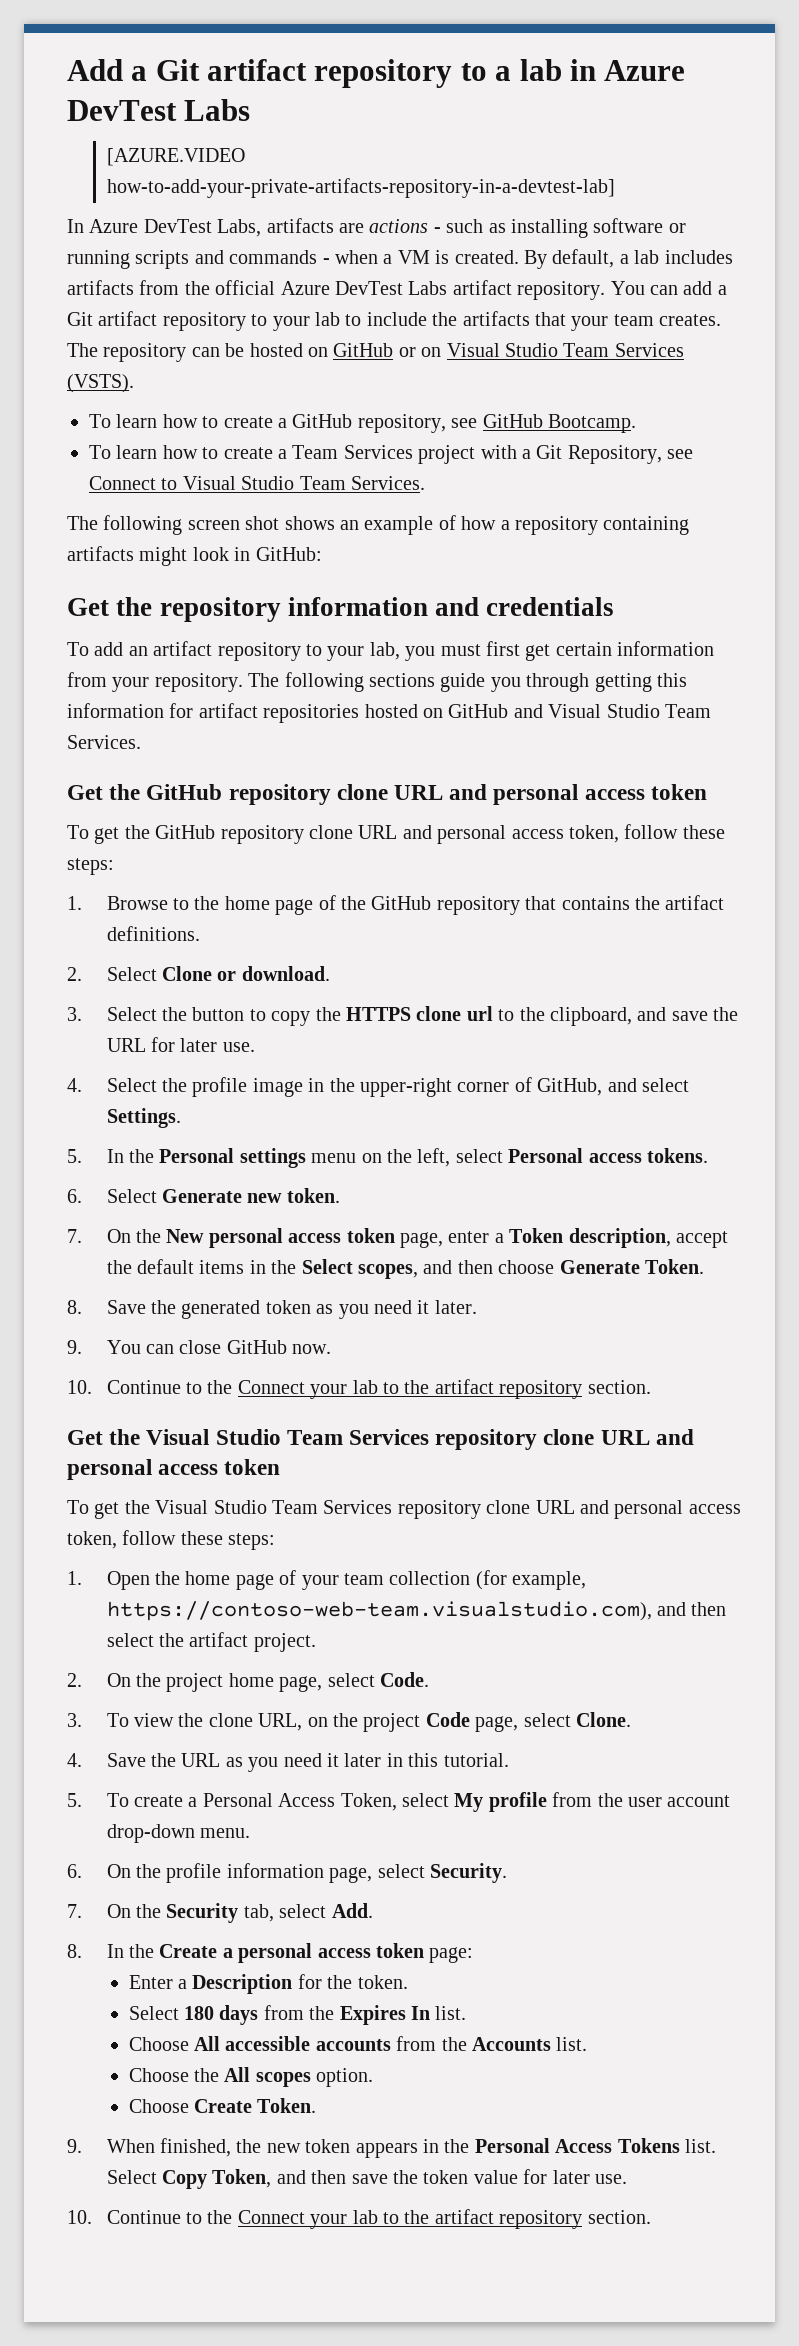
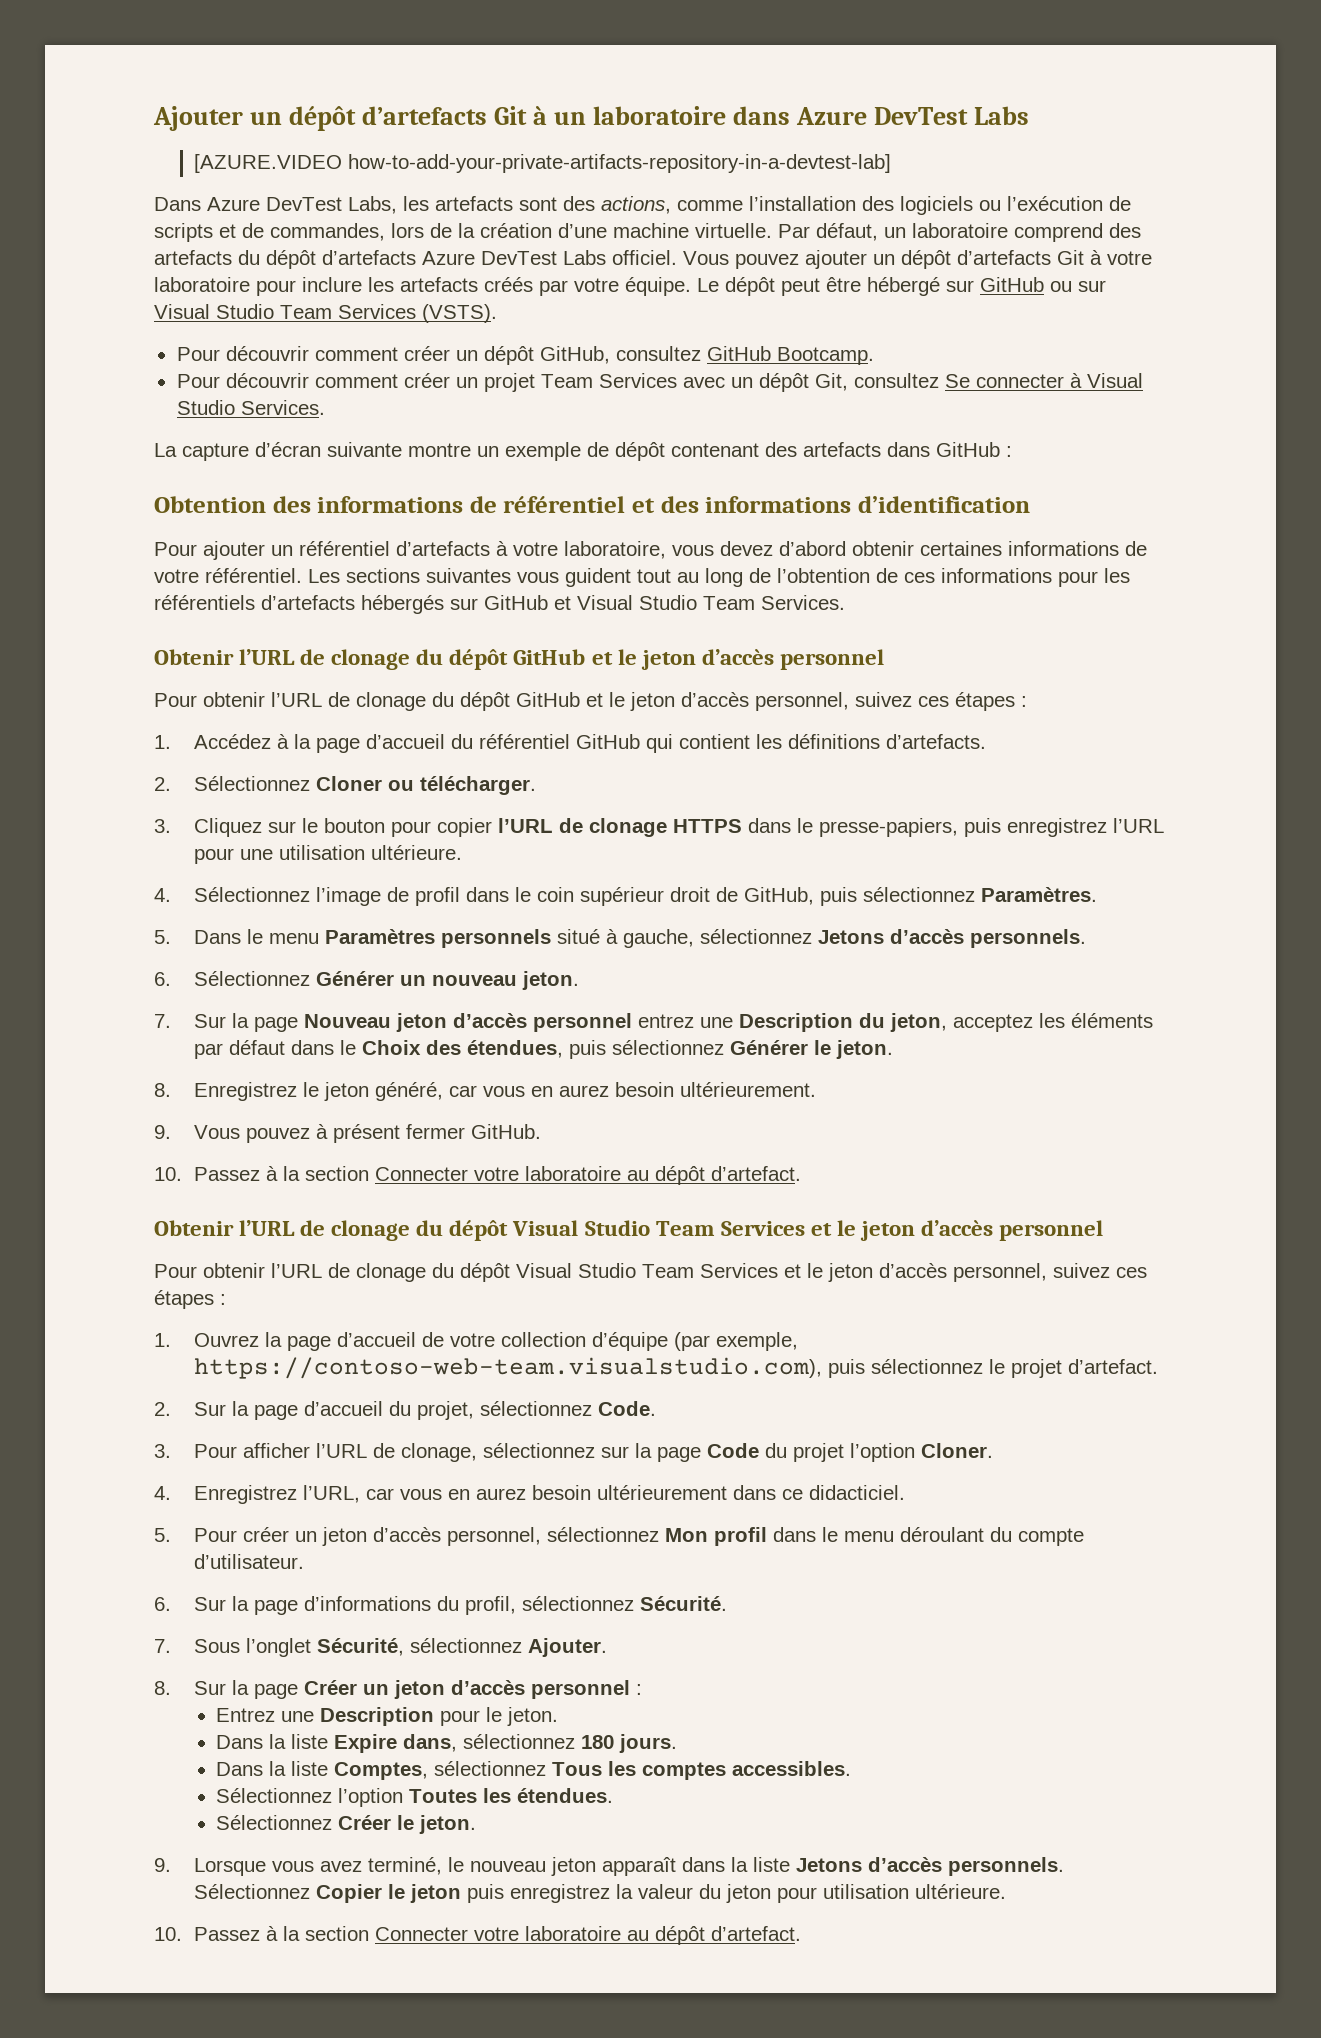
- Add a Git artifact repository to a lab in Azure DevTest Labs
+ Ajouter un dépôt d’artefacts Git à un laboratoire dans Azure DevTest Labs
- In Azure DevTest Labs, artifacts are actions - such as installing software or running scripts and commands - when a VM is created. By default, a lab includes artifacts from the official Azure DevTest Labs artifact repository. You can add a Git artifact repository to your lab to include the artifacts that your team creates. The repository can be hosted on GitHub or on Visual Studio Team Services (VSTS).
+ Dans Azure DevTest Labs, les artefacts sont des actions, comme l’installation des logiciels ou l’exécution de scripts et de commandes, lors de la création d’une machine virtuelle. Par défaut, un laboratoire comprend des artefacts du dépôt d’artefacts Azure DevTest Labs officiel. Vous pouvez ajouter un dépôt d’artefacts Git à votre laboratoire pour inclure les artefacts créés par votre équipe. Le dépôt peut être hébergé sur GitHub ou sur Visual Studio Team Services (VSTS).
- To learn how to create a GitHub repository, see GitHub Bootcamp.
- To learn how to create a Team Services project with a Git Repository, see Connect to Visual Studio Team Services.
- The following screen shot shows an example of how a repository containing artifacts might look in GitHub:
- Get the repository information and credentials
- To add an artifact repository to your lab, you must first get certain information from your repository. The following sections guide you through getting this information for artifact repositories hosted on GitHub and Visual Studio Team Services.
- Get the GitHub repository clone URL and personal access token
- To get the GitHub repository clone URL and personal access token, follow these steps:
- 1. Browse to the home page of the GitHub repository that contains the artifact definitions.
- 2. Select Clone or download.
- 3. Select the button to copy the HTTPS clone url to the clipboard, and save the URL for later use.
- 4. Select the profile image in the upper-right corner of GitHub, and select Settings.
- 5. In the Personal settings menu on the left, select Personal access tokens.
- 6. Select Generate new token.
- 7. On the New personal access token page, enter a Token description, accept the default items in the Select scopes, and then choose Generate Token.
- 8. Save the generated token as you need it later.
- 9. You can close GitHub now.
- 10. Continue to the Connect your lab to the artifact repository section.
- Get the Visual Studio Team Services repository clone URL and personal access token
- To get the Visual Studio Team Services repository clone URL and personal access token, follow these steps:
- 1. Open the home page of your team collection (for example, https://contoso-web-team.visualstudio.com), and then select the artifact project.
- 2. On the project home page, select Code.
- 3. To view the clone URL, on the project Code page, select Clone.
- 4. Save the URL as you need it later in this tutorial.
- 5. To create a Personal Access Token, select My profile from the user account drop-down menu.
- 6. On the profile information page, select Security.
- 7. On the Security tab, select Add.
- 8. In the Create a personal access token page:
- Enter a Description for the token.
- Select 180 days from the Expires In list.
- Choose All accessible accounts from the Accounts list.
- Choose the All scopes option.
- Choose Create Token.
- 9. When finished, the new token appears in the Personal Access Tokens list. Select Copy Token, and then save the token value for later use.
- 10. Continue to the Connect your lab to the artifact repository section.
+ Pour découvrir comment créer un dépôt GitHub, consultez GitHub Bootcamp.
+ Pour découvrir comment créer un projet Team Services avec un dépôt Git, consultez Se connecter à Visual Studio Services.
+ La capture d’écran suivante montre un exemple de dépôt contenant des artefacts dans GitHub :
+ Obtention des informations de référentiel et des informations d’identification
+ Pour ajouter un référentiel d’artefacts à votre laboratoire, vous devez d’abord obtenir certaines informations de votre référentiel. Les sections suivantes vous guident tout au long de l’obtention de ces informations pour les référentiels d’artefacts hébergés sur GitHub et Visual Studio Team Services.
+ Obtenir l’URL de clonage du dépôt GitHub et le jeton d’accès personnel
+ Pour obtenir l’URL de clonage du dépôt GitHub et le jeton d’accès personnel, suivez ces étapes :
+ 1. Accédez à la page d’accueil du référentiel GitHub qui contient les définitions d’artefacts.
+ 2. Sélectionnez Cloner ou télécharger.
+ 3. Cliquez sur le bouton pour copier l’URL de clonage HTTPS dans le presse-papiers, puis enregistrez l’URL pour une utilisation ultérieure.
+ 4. Sélectionnez l’image de profil dans le coin supérieur droit de GitHub, puis sélectionnez Paramètres.
+ 5. Dans le menu Paramètres personnels situé à gauche, sélectionnez Jetons d’accès personnels.
+ 6. Sélectionnez Générer un nouveau jeton.
+ 7. Sur la page Nouveau jeton d’accès personnel entrez une Description du jeton, acceptez les éléments par défaut dans le Choix des étendues, puis sélectionnez Générer le jeton.
+ 8. Enregistrez le jeton généré, car vous en aurez besoin ultérieurement.
+ 9. Vous pouvez à présent fermer GitHub.
+ 10. Passez à la section Connecter votre laboratoire au dépôt d’artefact.
+ Obtenir l’URL de clonage du dépôt Visual Studio Team Services et le jeton d’accès personnel
+ Pour obtenir l’URL de clonage du dépôt Visual Studio Team Services et le jeton d’accès personnel, suivez ces étapes :
+ 1. Ouvrez la page d’accueil de votre collection d’équipe (par exemple, https://contoso-web-team.visualstudio.com), puis sélectionnez le projet d’artefact.
+ 2. Sur la page d’accueil du projet, sélectionnez Code.
+ 3. Pour afficher l’URL de clonage, sélectionnez sur la page Code du projet l’option Cloner.
+ 4. Enregistrez l’URL, car vous en aurez besoin ultérieurement dans ce didacticiel.
+ 5. Pour créer un jeton d’accès personnel, sélectionnez Mon profil dans le menu déroulant du compte d’utilisateur.
+ 6. Sur la page d’informations du profil, sélectionnez Sécurité.
+ 7. Sous l’onglet Sécurité, sélectionnez Ajouter.
+ 8. Sur la page Créer un jeton d’accès personnel :
+ Entrez une Description pour le jeton.
+ Dans la liste Expire dans, sélectionnez 180 jours.
+ Dans la liste Comptes, sélectionnez Tous les comptes accessibles.
+ Sélectionnez l’option Toutes les étendues.
+ Sélectionnez Créer le jeton.
+ 9. Lorsque vous avez terminé, le nouveau jeton apparaît dans la liste Jetons d’accès personnels. Sélectionnez Copier le jeton puis enregistrez la valeur du jeton pour utilisation ultérieure.
+ 10. Passez à la section Connecter votre laboratoire au dépôt d’artefact.

